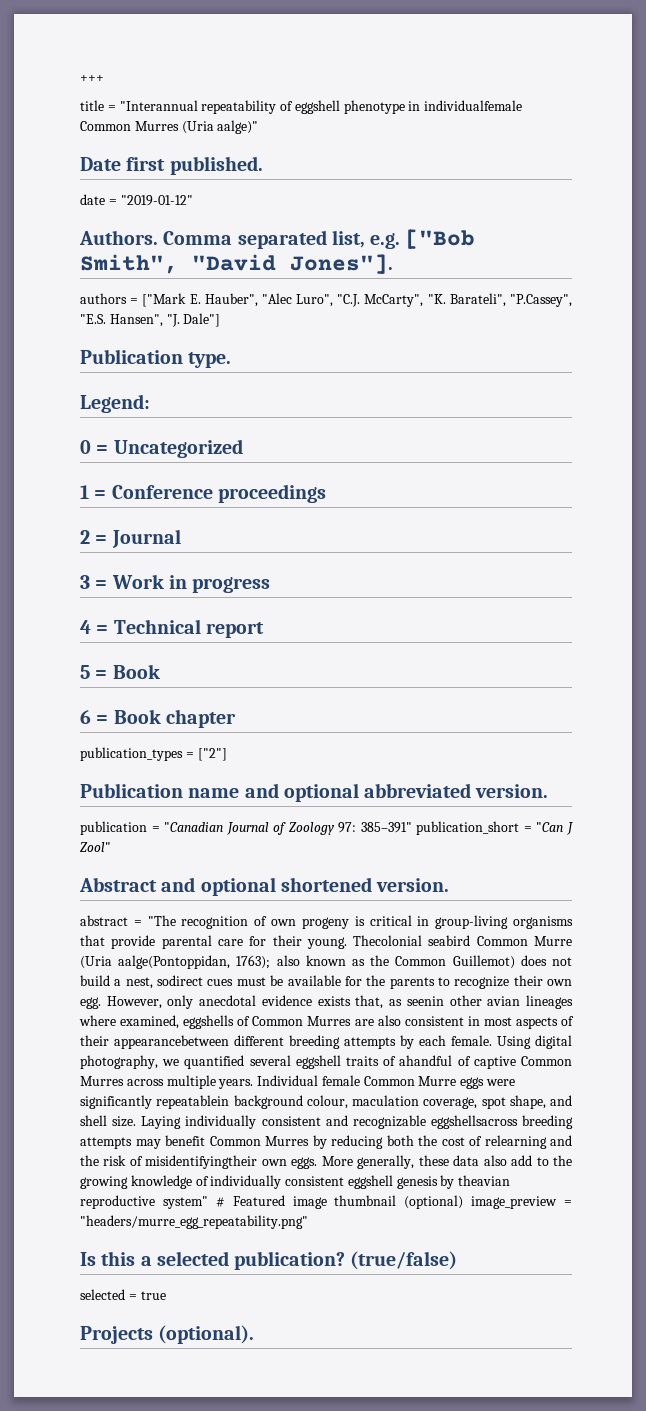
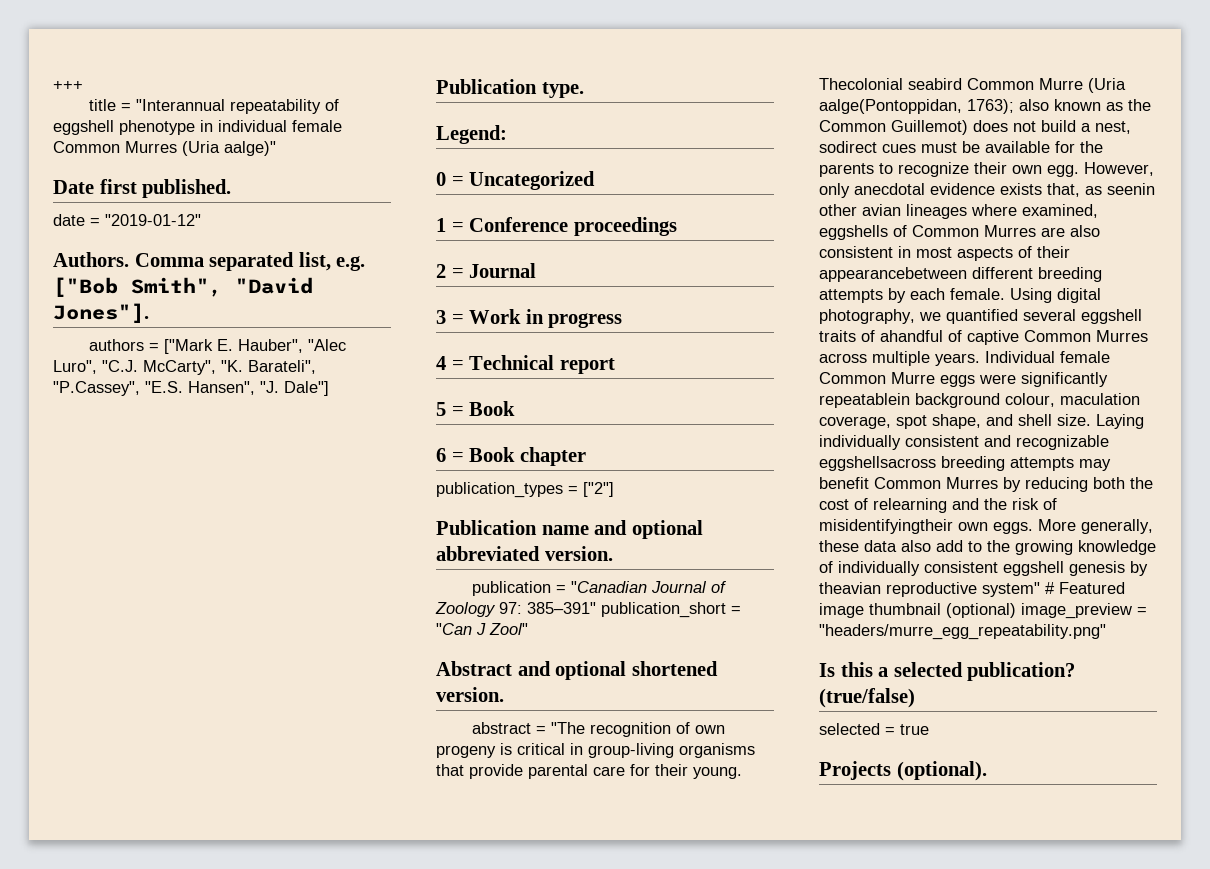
- title = "Interannual repeatability of eggshell phenotype in individualfemale Common Murres (Uria aalge)"
+ title = "Interannual repeatability of eggshell phenotype in individual female Common Murres (Uria aalge)"

